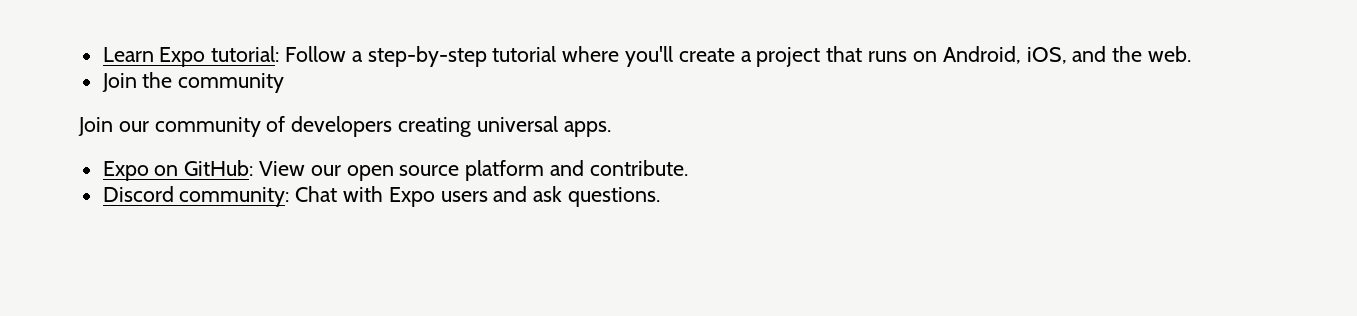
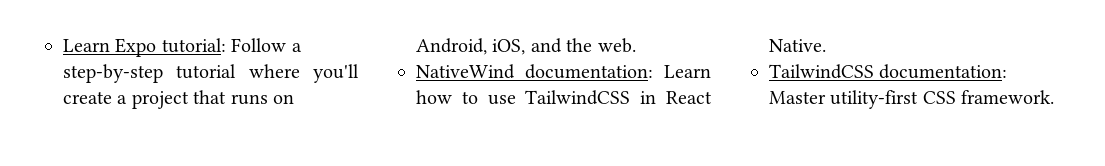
- Join the community
- Join our community of developers creating universal apps.
- Expo on GitHub: View our open source platform and contribute.
- Discord community: Chat with Expo users and ask questions.
+ NativeWind documentation: Learn how to use TailwindCSS in React Native.
+ TailwindCSS documentation: Master utility-first CSS framework.

